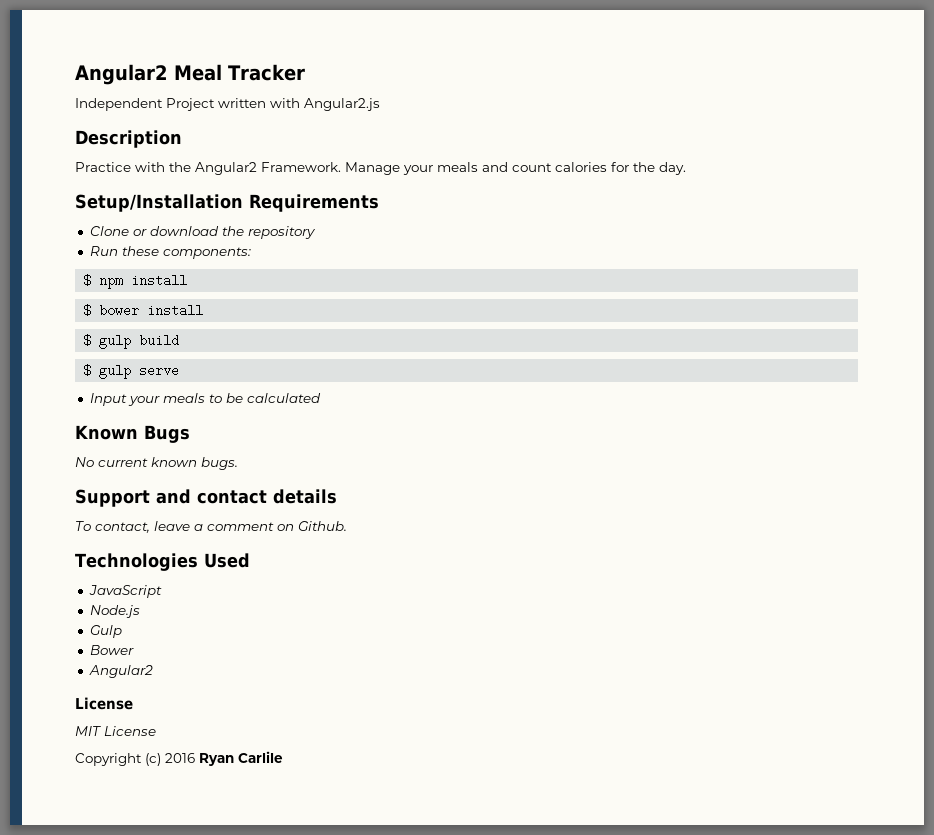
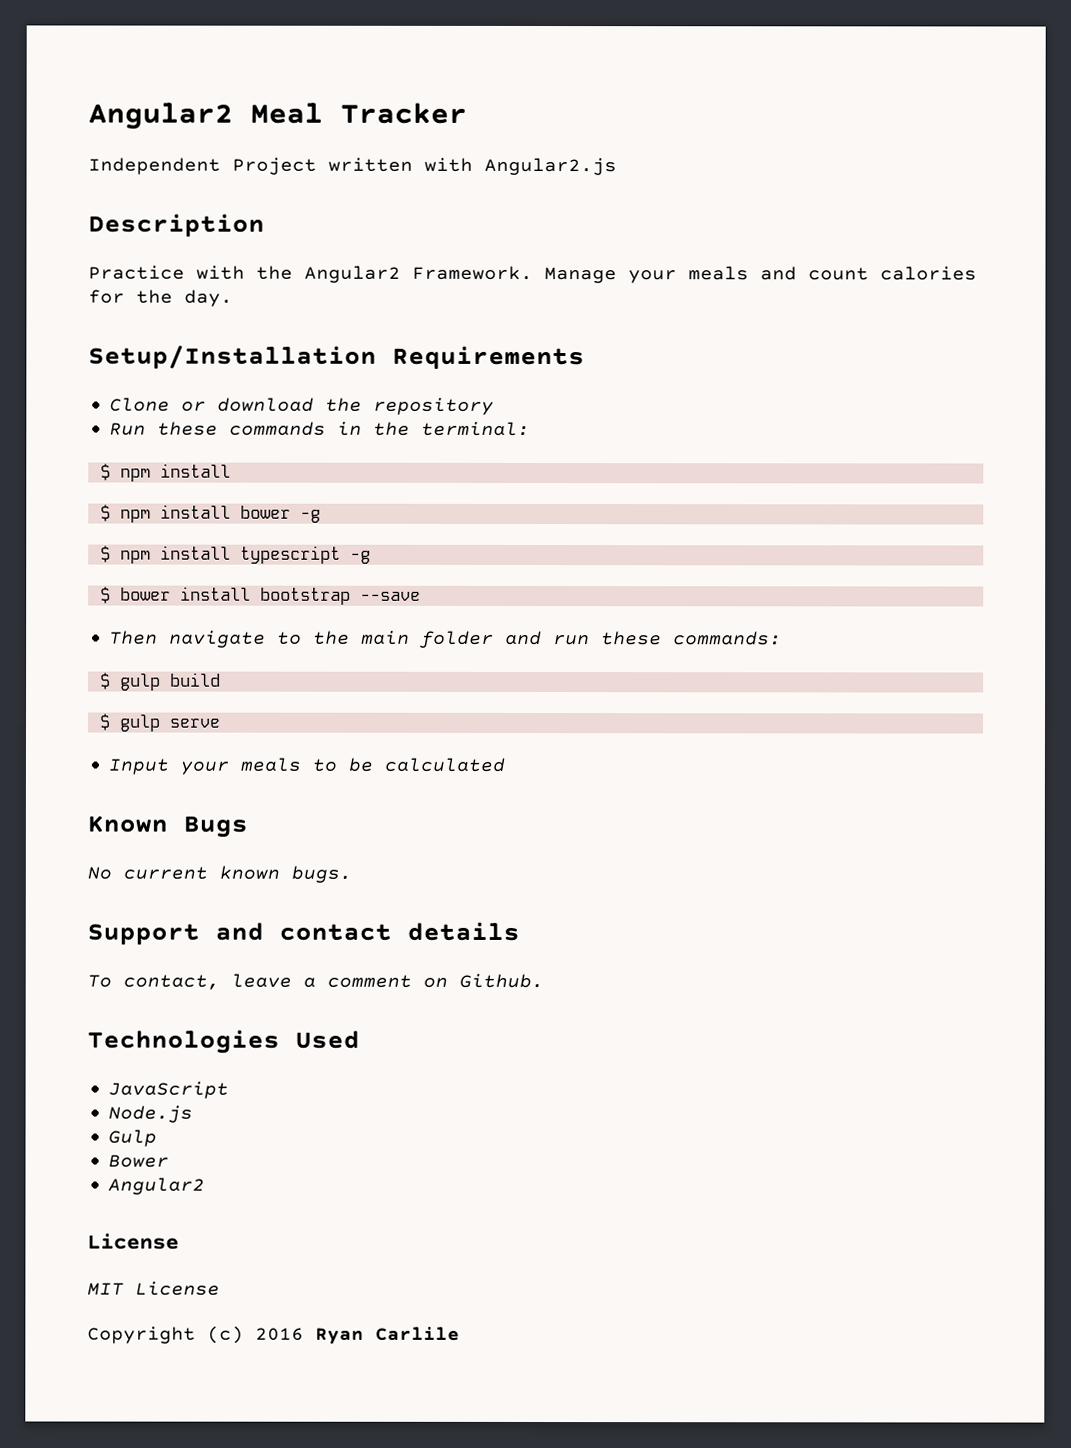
- Run these components:
+ Run these commands in the terminal:
- $ bower install
+ $ npm install bower -g
+ $ npm install typescript -g
+ $ bower install bootstrap --save
+ Then navigate to the main folder and run these commands:

